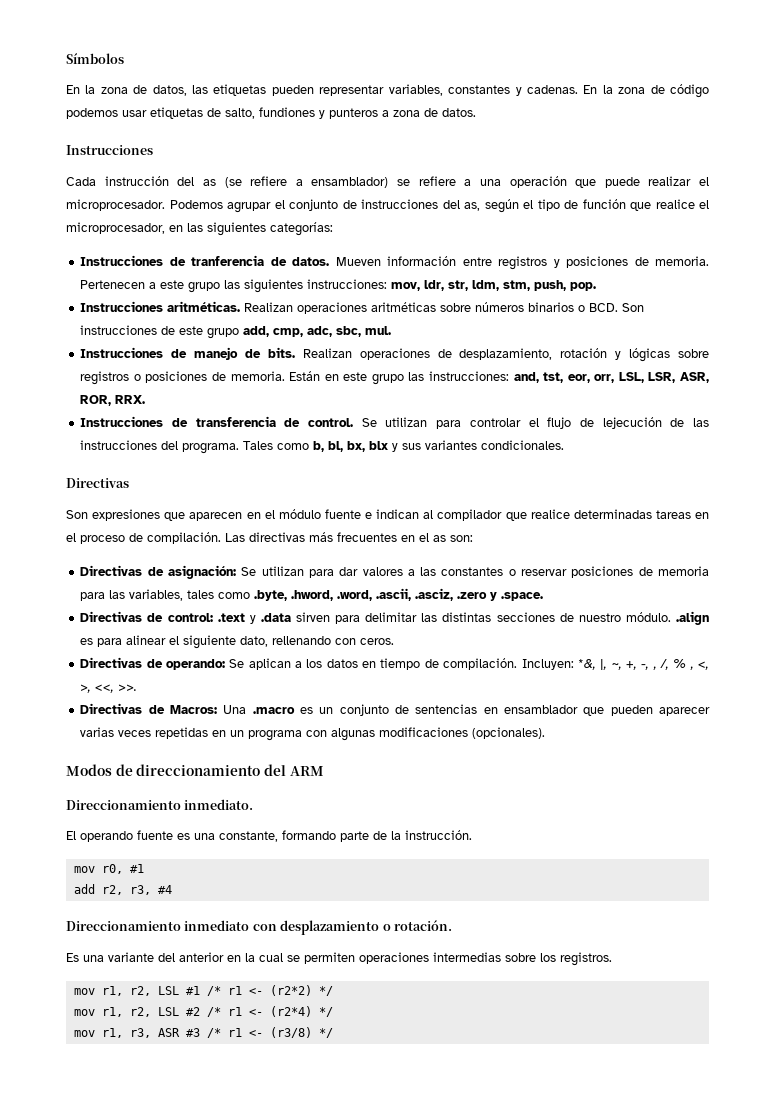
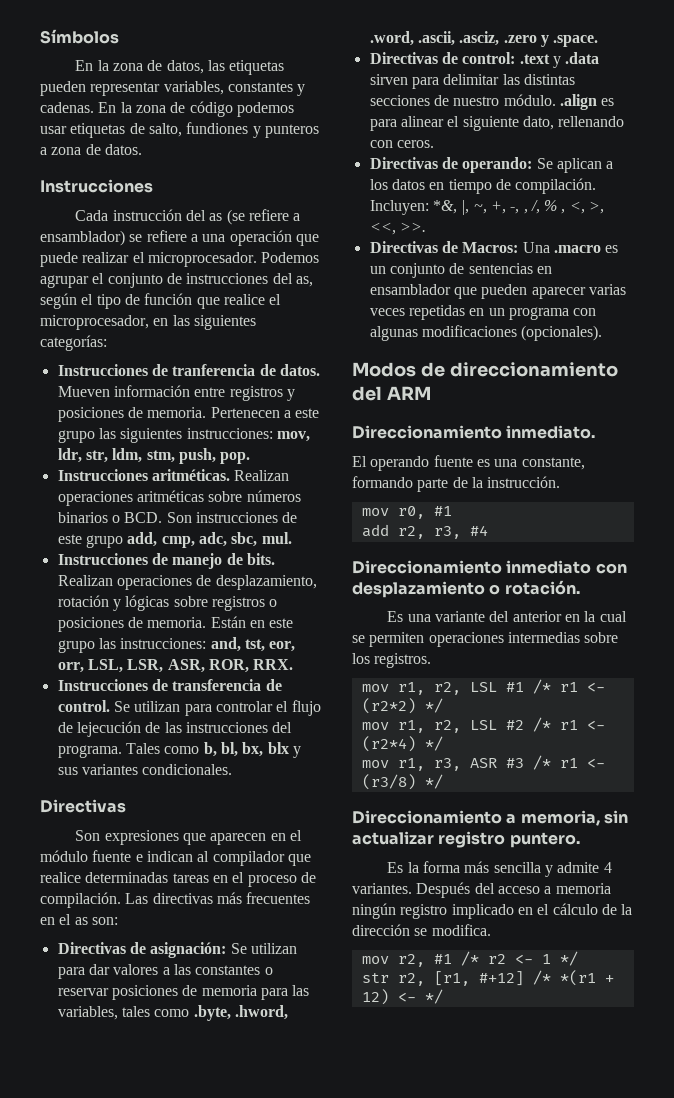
+ Direccionamiento a memoria, sin actualizar registro puntero.
+ Es la forma más sencilla y admite 4 variantes. Después del acceso a memoria ningún registro implicado en el cálculo de la dirección se modifica.
+ mov r2, #1 /* r2 <- 1 */
+ str r2, [r1, #+12] /* *(r1 + 12) <- */

